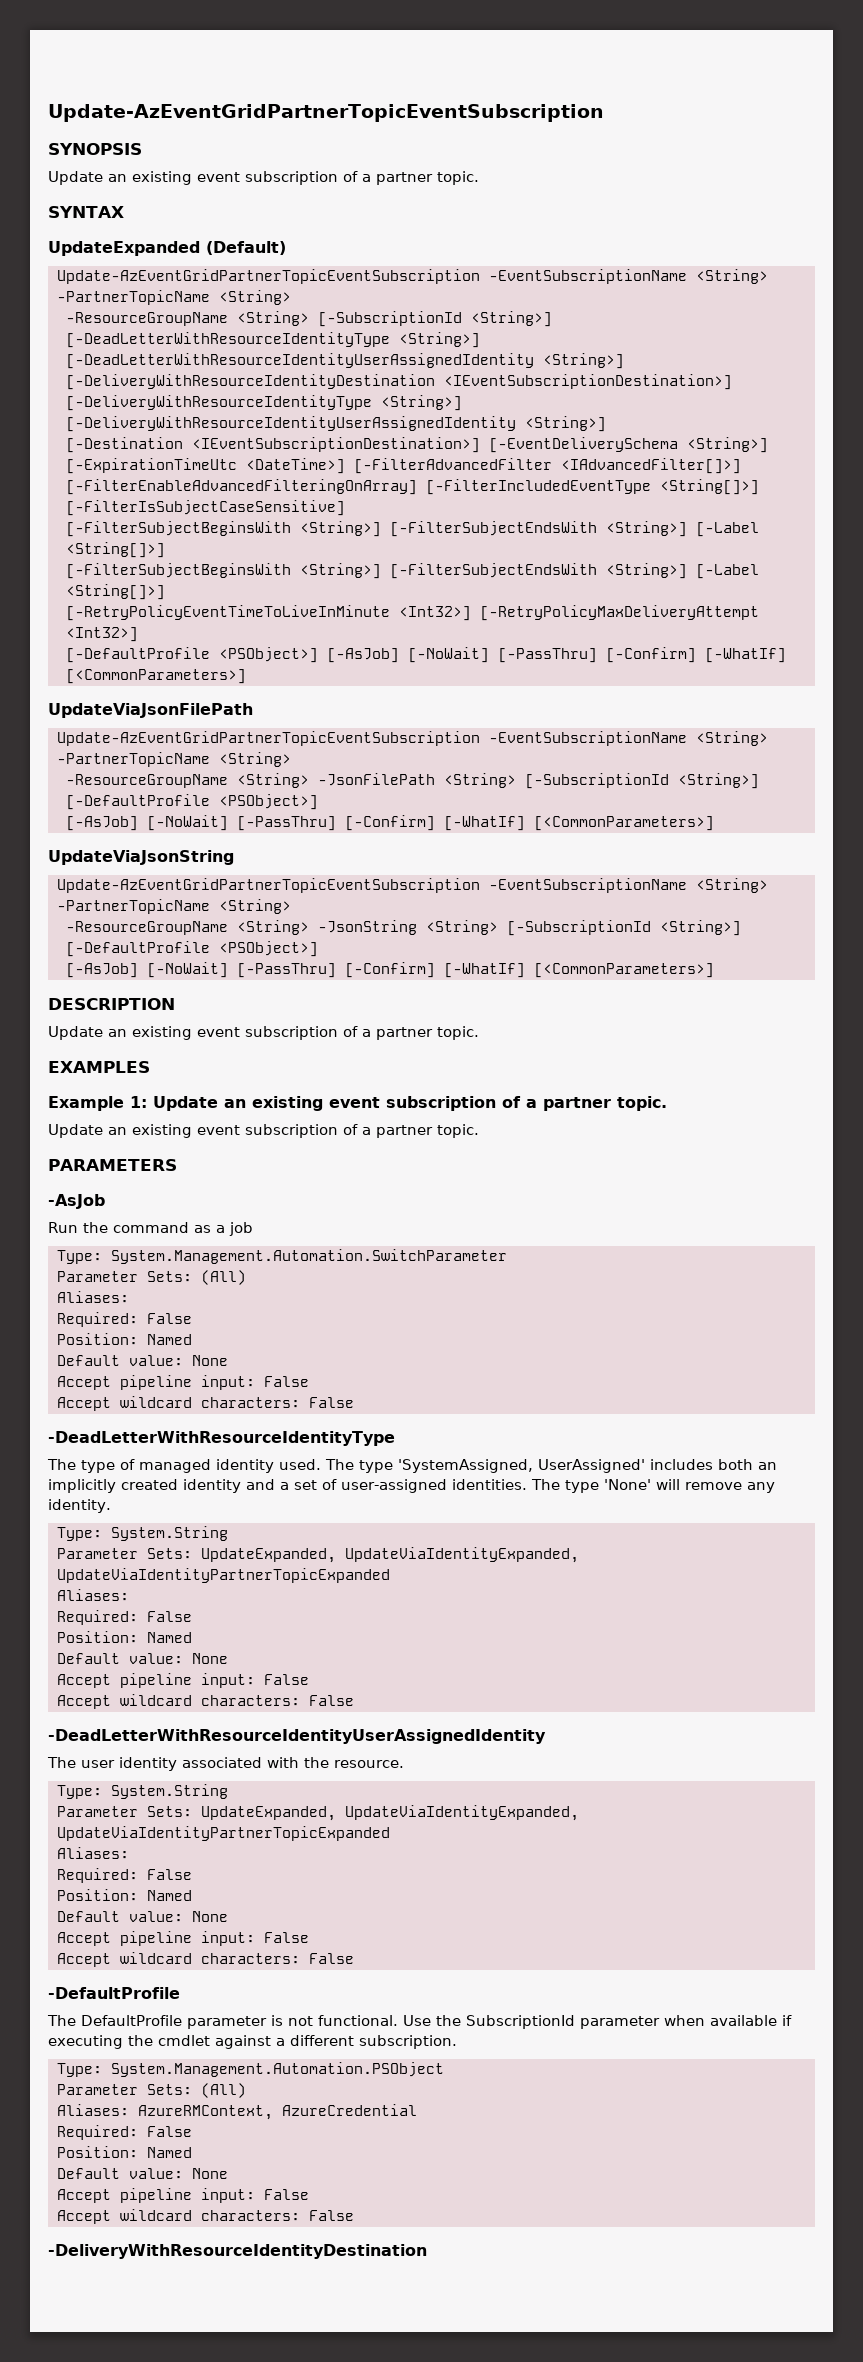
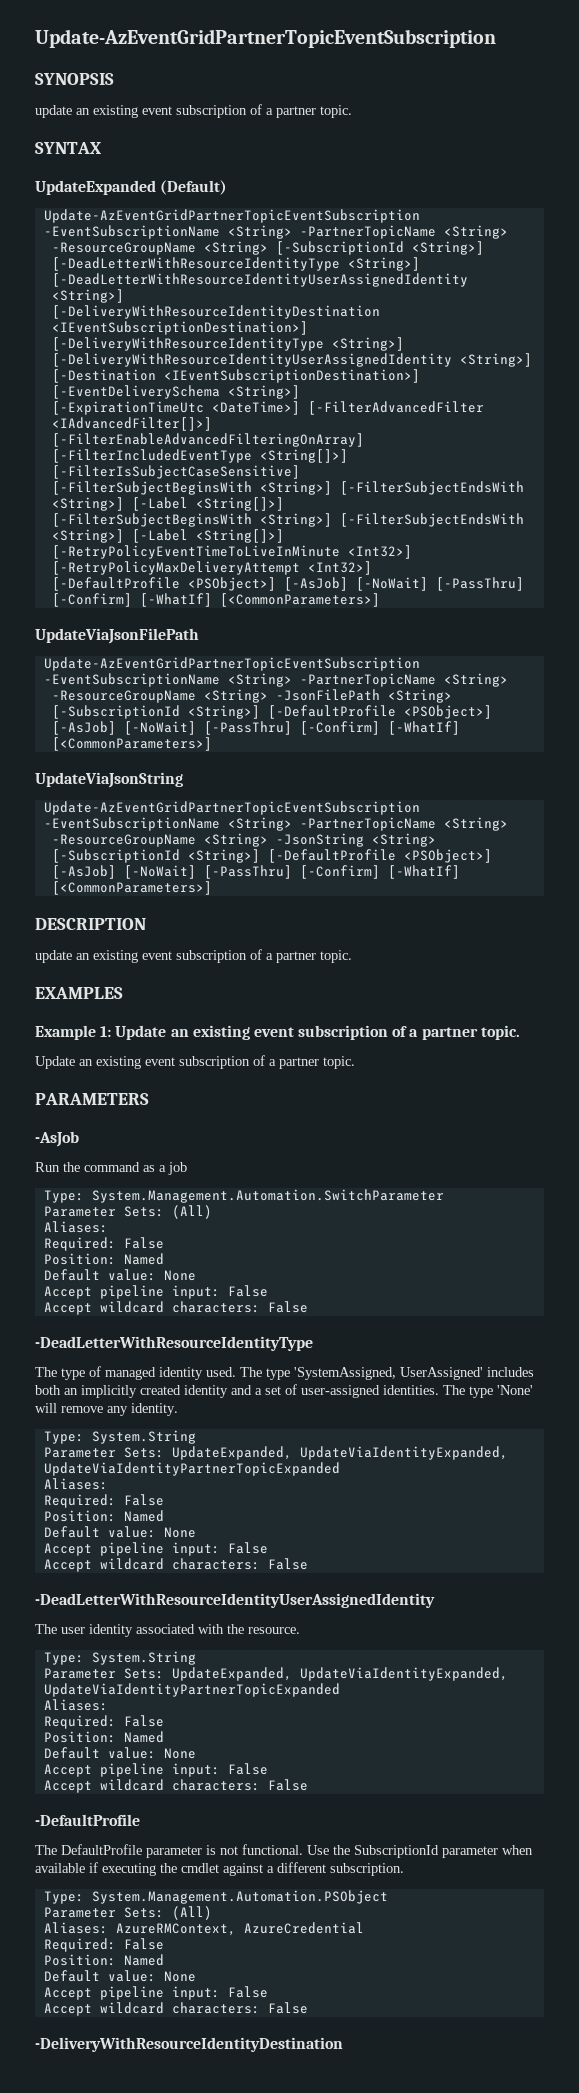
  SYNOPSIS
- Update an existing event subscription of a partner topic.
+ update an existing event subscription of a partner topic.
  DESCRIPTION
- Update an existing event subscription of a partner topic.
+ update an existing event subscription of a partner topic.

